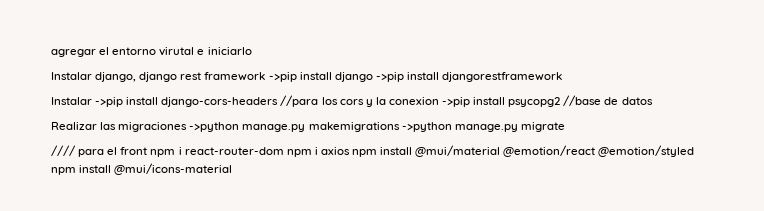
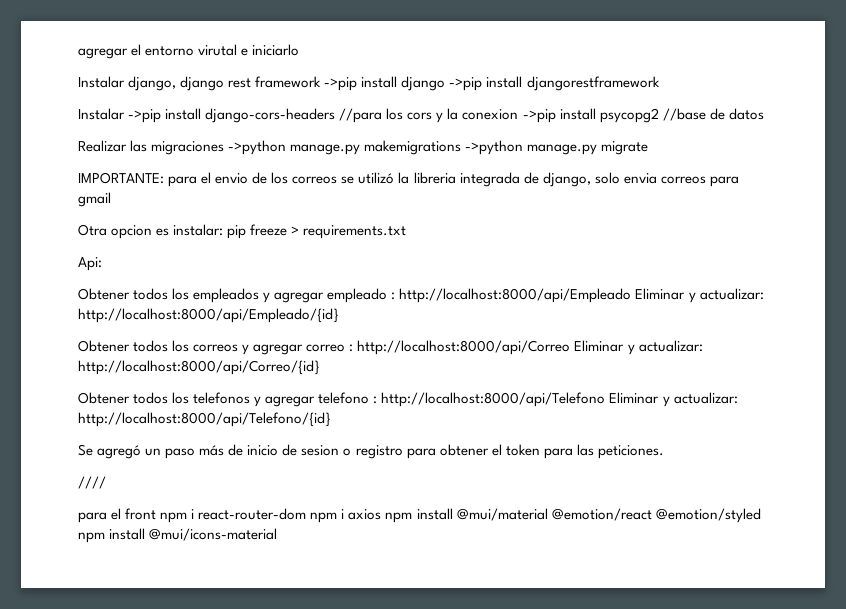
+ IMPORTANTE: para el envio de los correos se utilizó la libreria integrada de django, solo envia correos para gmail
+ Otra opcion es instalar: pip freeze > requirements.txt
+ Api:
+ Obtener todos los empleados y agregar empleado : http://localhost:8000/api/Empleado Eliminar y actualizar: http://localhost:8000/api/Empleado/{id}
+ Obtener todos los correos y agregar correo : http://localhost:8000/api/Correo Eliminar y actualizar: http://localhost:8000/api/Correo/{id}
+ Obtener todos los telefonos y agregar telefono : http://localhost:8000/api/Telefono Eliminar y actualizar: http://localhost:8000/api/Telefono/{id}
+ Se agregó un paso más de inicio de sesion o registro para obtener el token para las peticiones.
- //// para el front npm i react-router-dom npm i axios npm install @mui/material @emotion/react @emotion/styled npm install @mui/icons-material
+ ////
+ para el front npm i react-router-dom npm i axios npm install @mui/material @emotion/react @emotion/styled npm install @mui/icons-material

